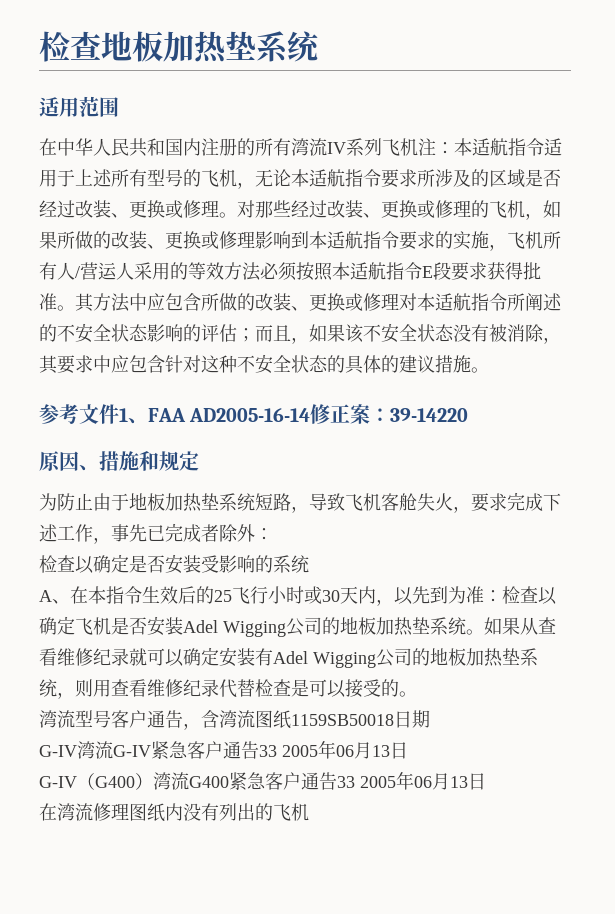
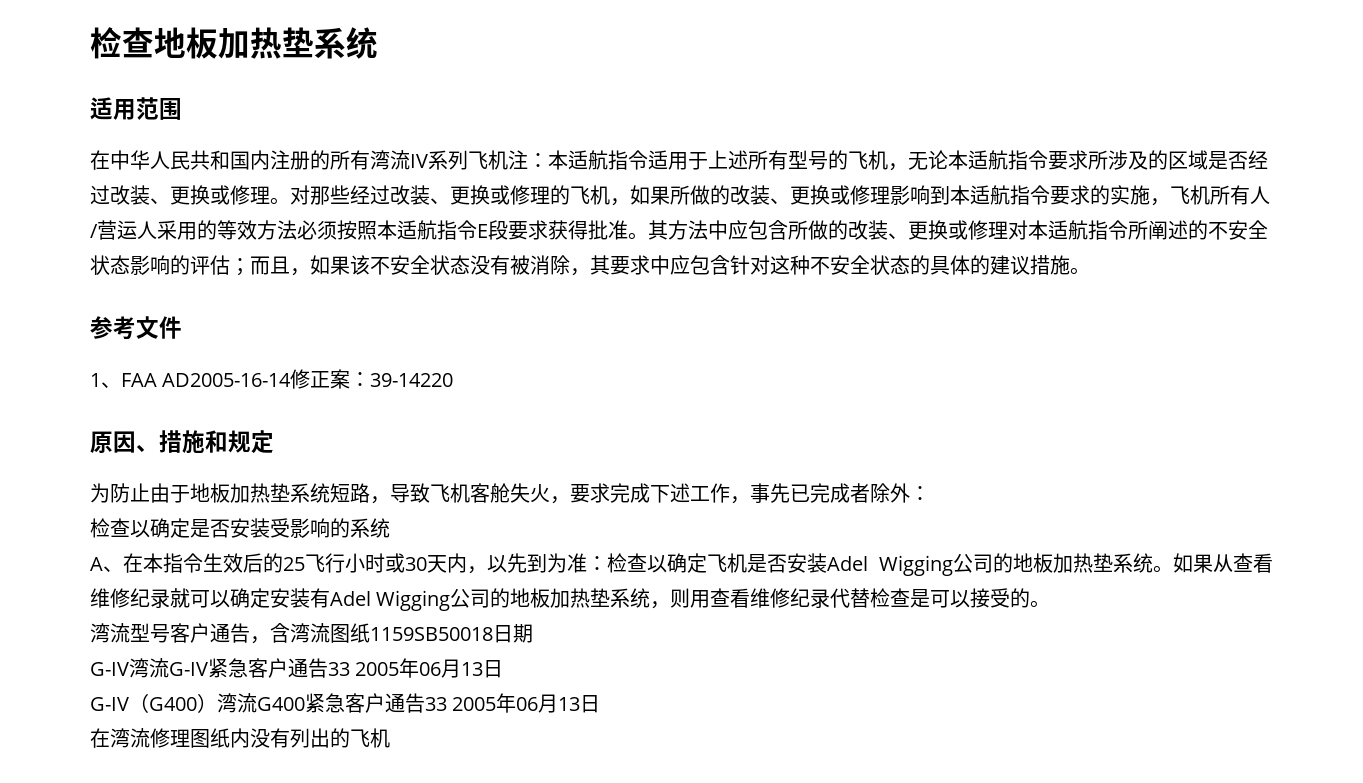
- 参考文件1、FAA AD2005-16-14修正案：39-14220
+ 参考文件
+ 1、FAA AD2005-16-14修正案：39-14220

